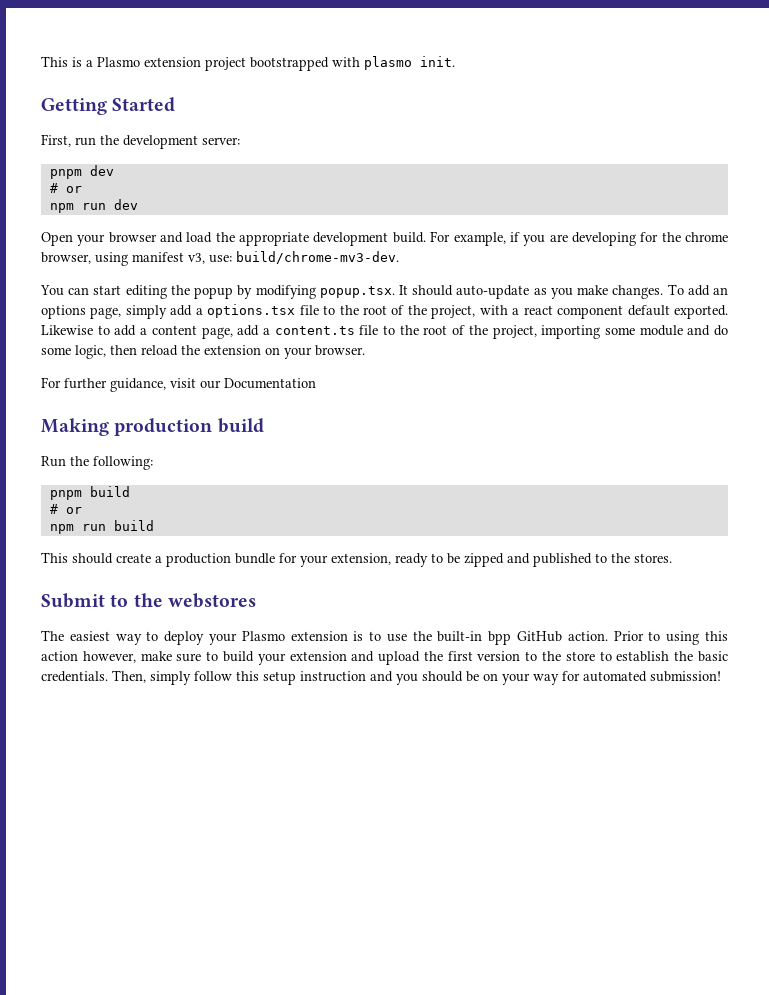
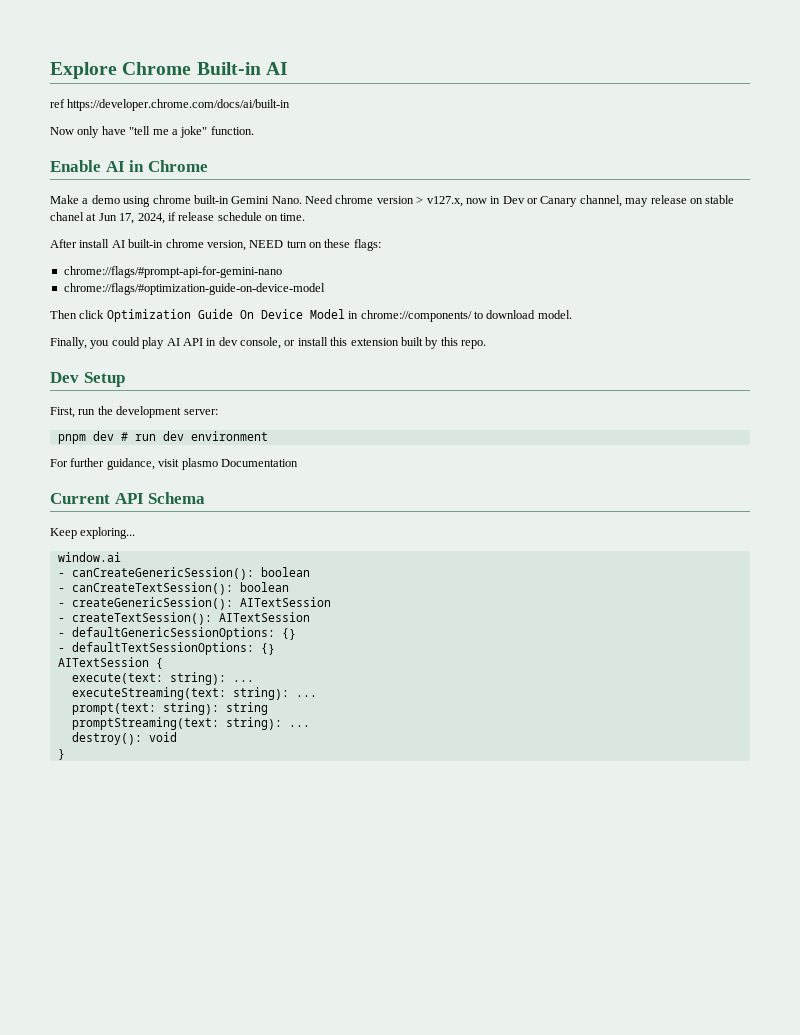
- This is a Plasmo extension project bootstrapped with plasmo init.
- Getting Started
+ Explore Chrome Built-in AI
+ ref https://developer.chrome.com/docs/ai/built-in
+ Now only have "tell me a joke" function.
+ Enable AI in Chrome
+ Make a demo using chrome built-in Gemini Nano. Need chrome version > v127.x, now in Dev or Canary channel, may release on stable chanel at Jun 17, 2024, if release schedule on time.
+ After install AI built-in chrome version, NEED turn on these flags:
+ chrome://flags/#prompt-api-for-gemini-nano
+ chrome://flags/#optimization-guide-on-device-model
+ Then click Optimization Guide On Device Model in chrome://components/ to download model.
+ Finally, you could play AI API in dev console, or install this extension built by this repo.
+ Dev Setup
- pnpm dev
- # or
- npm run dev
- Open your browser and load the appropriate development build. For example, if you are developing for the chrome browser, using manifest v3, use: build/chrome-mv3-dev.
- You can start editing the popup by modifying popup.tsx. It should auto-update as you make changes. To add an options page, simply add a options.tsx file to the root of the project, with a react component default exported. Likewise to add a content page, add a content.ts file to the root of the project, importing some module and do some logic, then reload the extension on your browser.
+ pnpm dev # run dev environment
- For further guidance, visit our Documentation
+ For further guidance, visit plasmo Documentation
- Making production build
- Run the following:
- pnpm build
- # or
- npm run build
- This should create a production bundle for your extension, ready to be zipped and published to the stores.
- Submit to the webstores
- The easiest way to deploy your Plasmo extension is to use the built-in bpp GitHub action. Prior to using this action however, make sure to build your extension and upload the first version to the store to establish the basic credentials. Then, simply follow this setup instruction and you should be on your way for automated submission!
+ Current API Schema
+ Keep exploring...
+ window.ai
+ - canCreateGenericSession(): boolean
+ - canCreateTextSession(): boolean
+ - createGenericSession(): AITextSession
+ - createTextSession(): AITextSession
+ - defaultGenericSessionOptions: {}
+ - defaultTextSessionOptions: {}
+ AITextSession {
+ execute(text: string): ...
+ executeStreaming(text: string): ...
+ prompt(text: string): string
+ promptStreaming(text: string): ...
+ destroy(): void
+ }

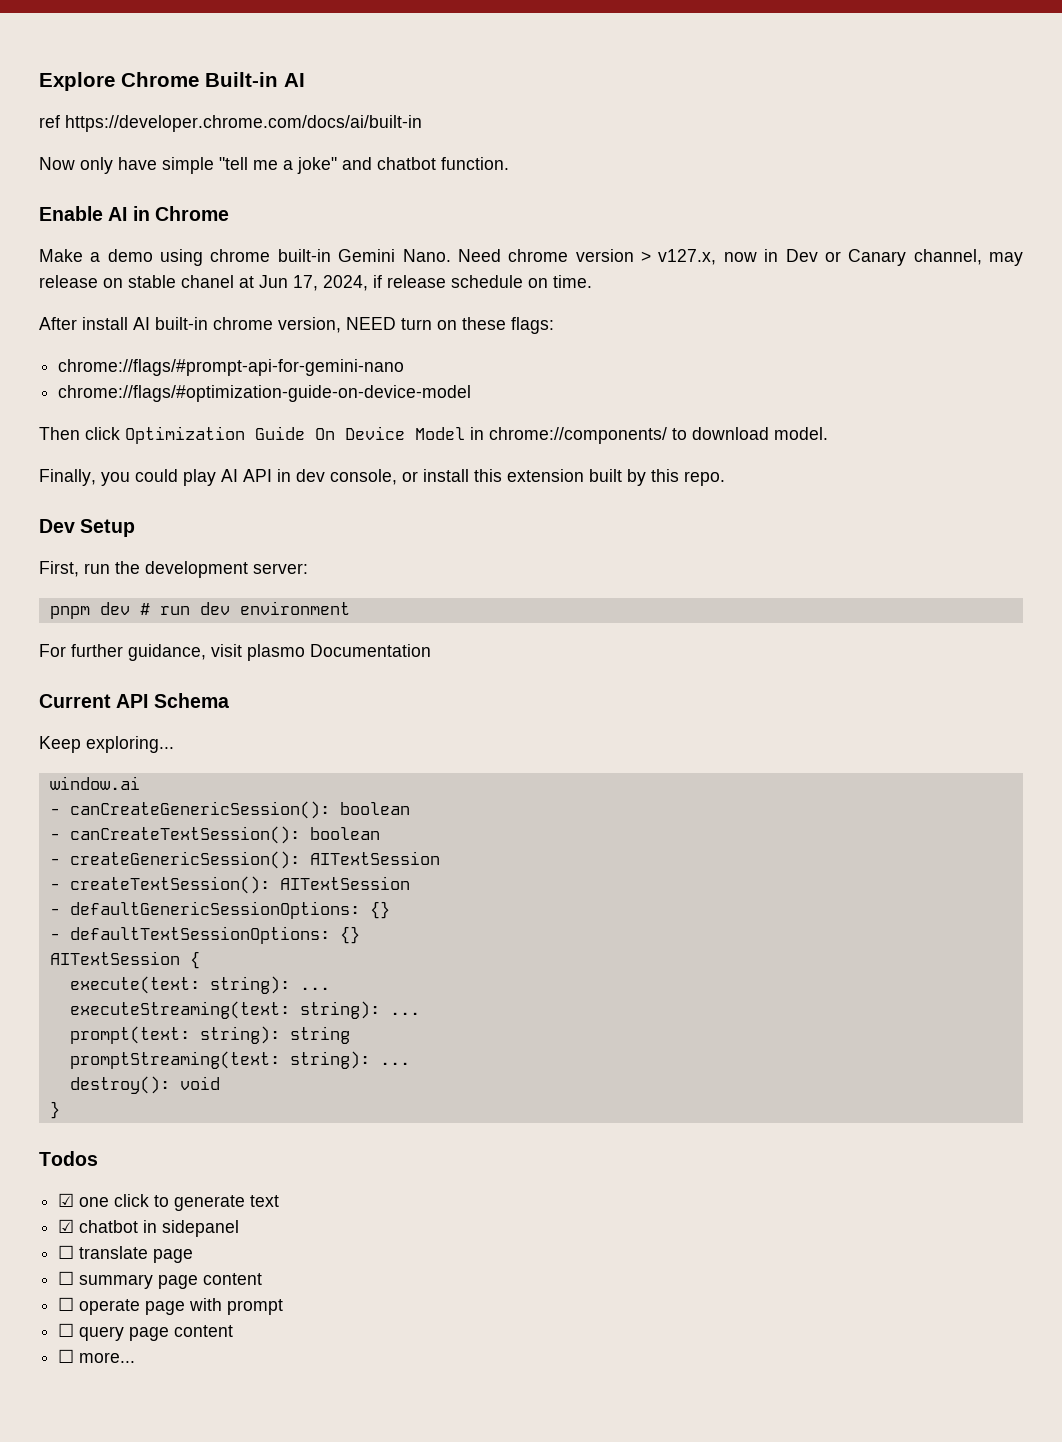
- Now only have "tell me a joke" function.
+ Now only have simple "tell me a joke" and chatbot function.
+ Todos
+ ☑ one click to generate text
+ ☑ chatbot in sidepanel
+ ☐ translate page
+ ☐ summary page content
+ ☐ operate page with prompt
+ ☐ query page content
+ ☐ more...

